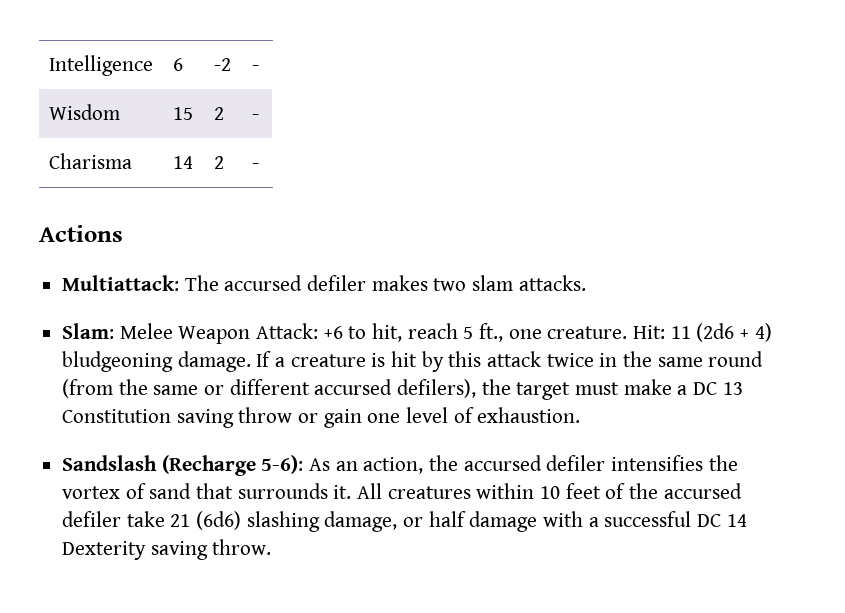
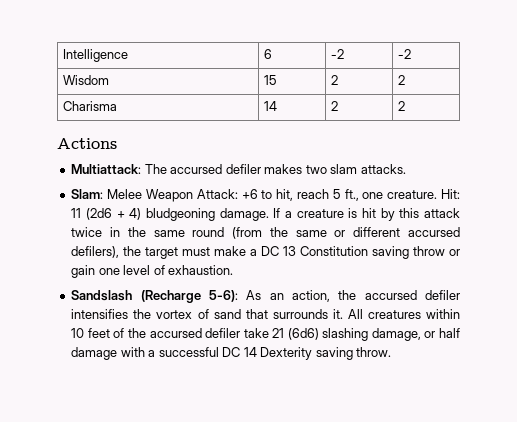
- Intelligence | 6 | -2 | -
+ Intelligence | 6 | -2 | -2
- Wisdom | 15 | 2 | -
+ Wisdom | 15 | 2 | 2
- Charisma | 14 | 2 | -
+ Charisma | 14 | 2 | 2

